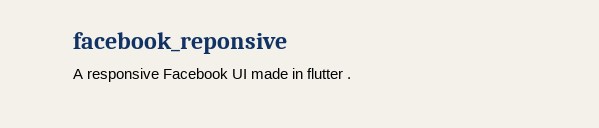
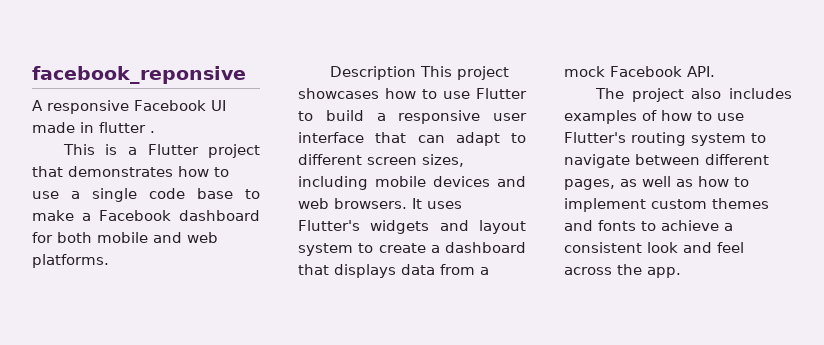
+ This is a Flutter project that demonstrates how to use a single code base to make a Facebook dashboard for both mobile and web platforms.
+ Description This project showcases how to use Flutter to build a responsive user interface that can adapt to different screen sizes, including mobile devices and web browsers. It uses Flutter's widgets and layout system to create a dashboard that displays data from a mock Facebook API.
+ The project also includes examples of how to use Flutter's routing system to navigate between different pages, as well as how to implement custom themes and fonts to achieve a consistent look and feel across the app.

